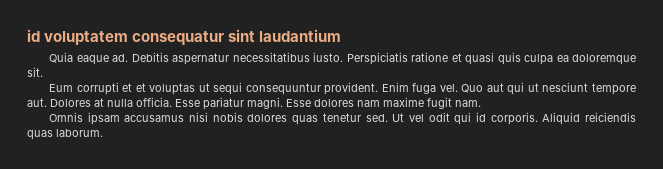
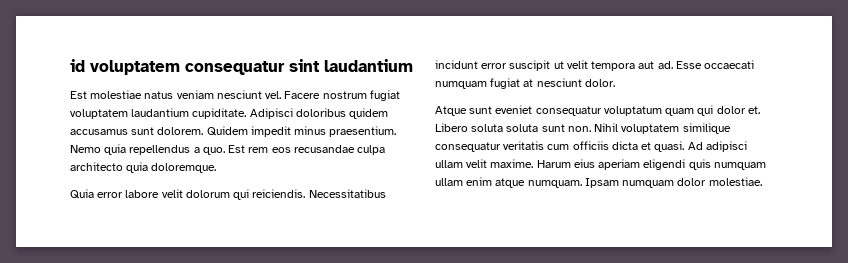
- Quia eaque ad. Debitis aspernatur necessitatibus iusto. Perspiciatis ratione et quasi quis culpa ea doloremque sit.
- Eum corrupti et et voluptas ut sequi consequuntur provident. Enim fuga vel. Quo aut qui ut nesciunt tempore aut. Dolores at nulla officia. Esse pariatur magni. Esse dolores nam maxime fugit nam.
- Omnis ipsam accusamus nisi nobis dolores quas tenetur sed. Ut vel odit qui id corporis. Aliquid reiciendis quas laborum.
+ Est molestiae natus veniam nesciunt vel. Facere nostrum fugiat voluptatem laudantium cupiditate. Adipisci doloribus quidem accusamus sunt dolorem. Quidem impedit minus praesentium. Nemo quia repellendus a quo. Est rem eos recusandae culpa architecto quia doloremque.
+ Quia error labore velit dolorum qui reiciendis. Necessitatibus incidunt error suscipit ut velit tempora aut ad. Esse occaecati numquam fugiat at nesciunt dolor.
+ Atque sunt eveniet consequatur voluptatum quam qui dolor et. Libero soluta soluta sunt non. Nihil voluptatem similique consequatur veritatis cum officiis dicta et quasi. Ad adipisci ullam velit maxime. Harum eius aperiam eligendi quis numquam ullam enim atque numquam. Ipsam numquam dolor molestiae.

